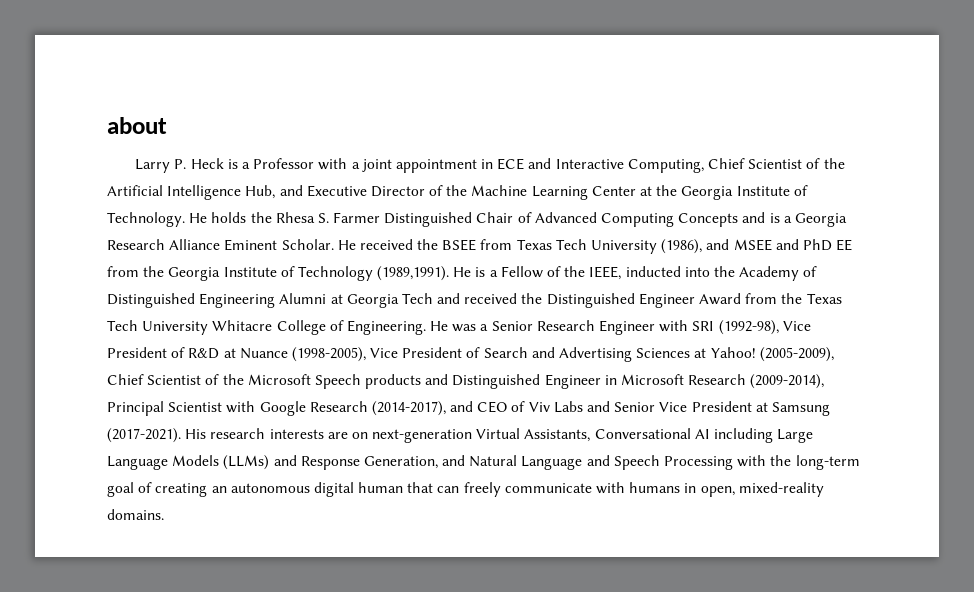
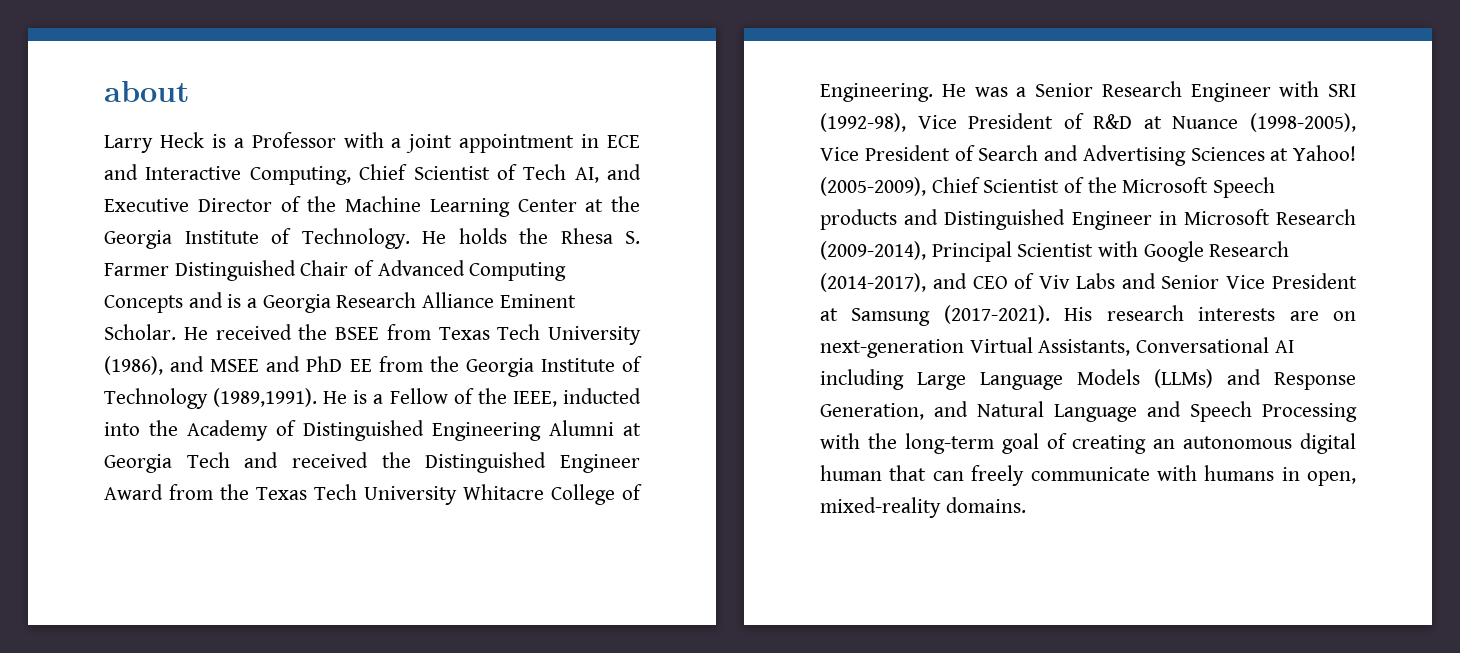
- Larry P. Heck is a Professor with a joint appointment in ECE and Interactive Computing, Chief Scientist of the Artificial Intelligence Hub, and Executive Director of the Machine Learning Center at the Georgia Institute of Technology.
+ Larry Heck is a Professor with a joint appointment in ECE and Interactive Computing, Chief Scientist of Tech AI, and Executive Director of the Machine Learning Center at the Georgia Institute of Technology.

